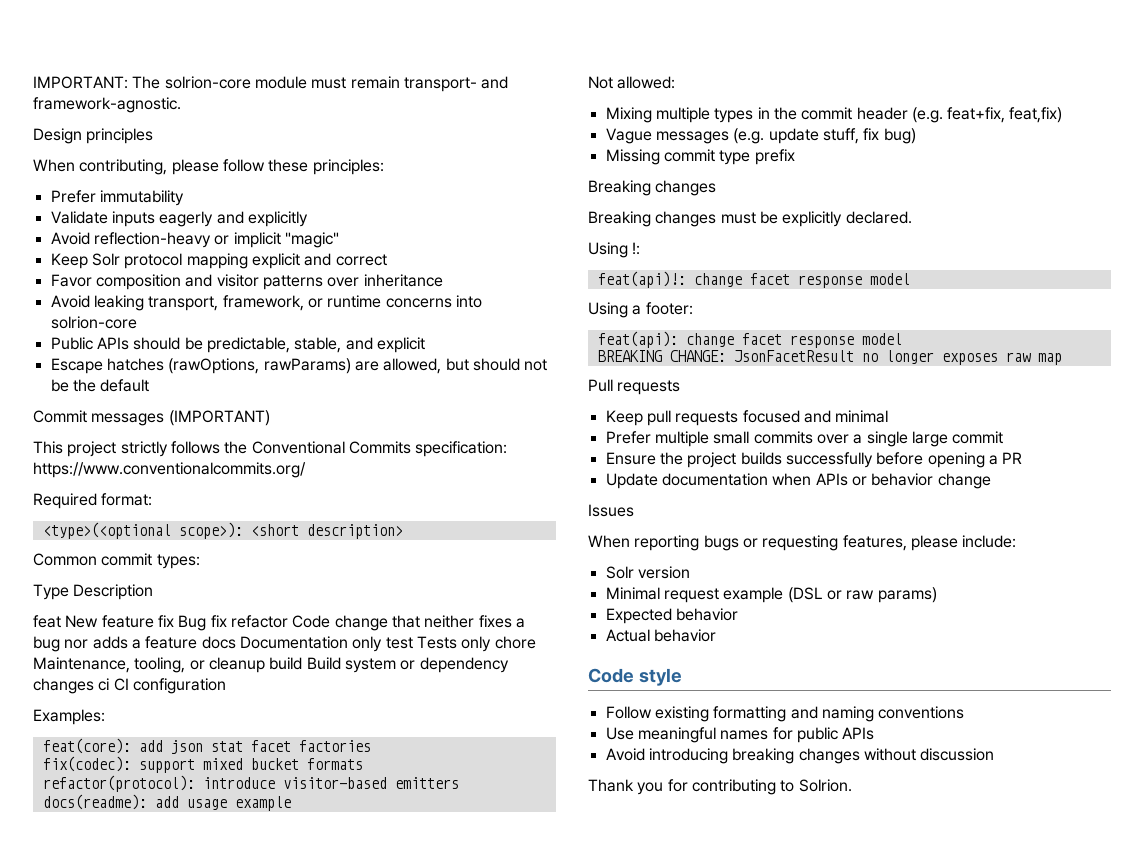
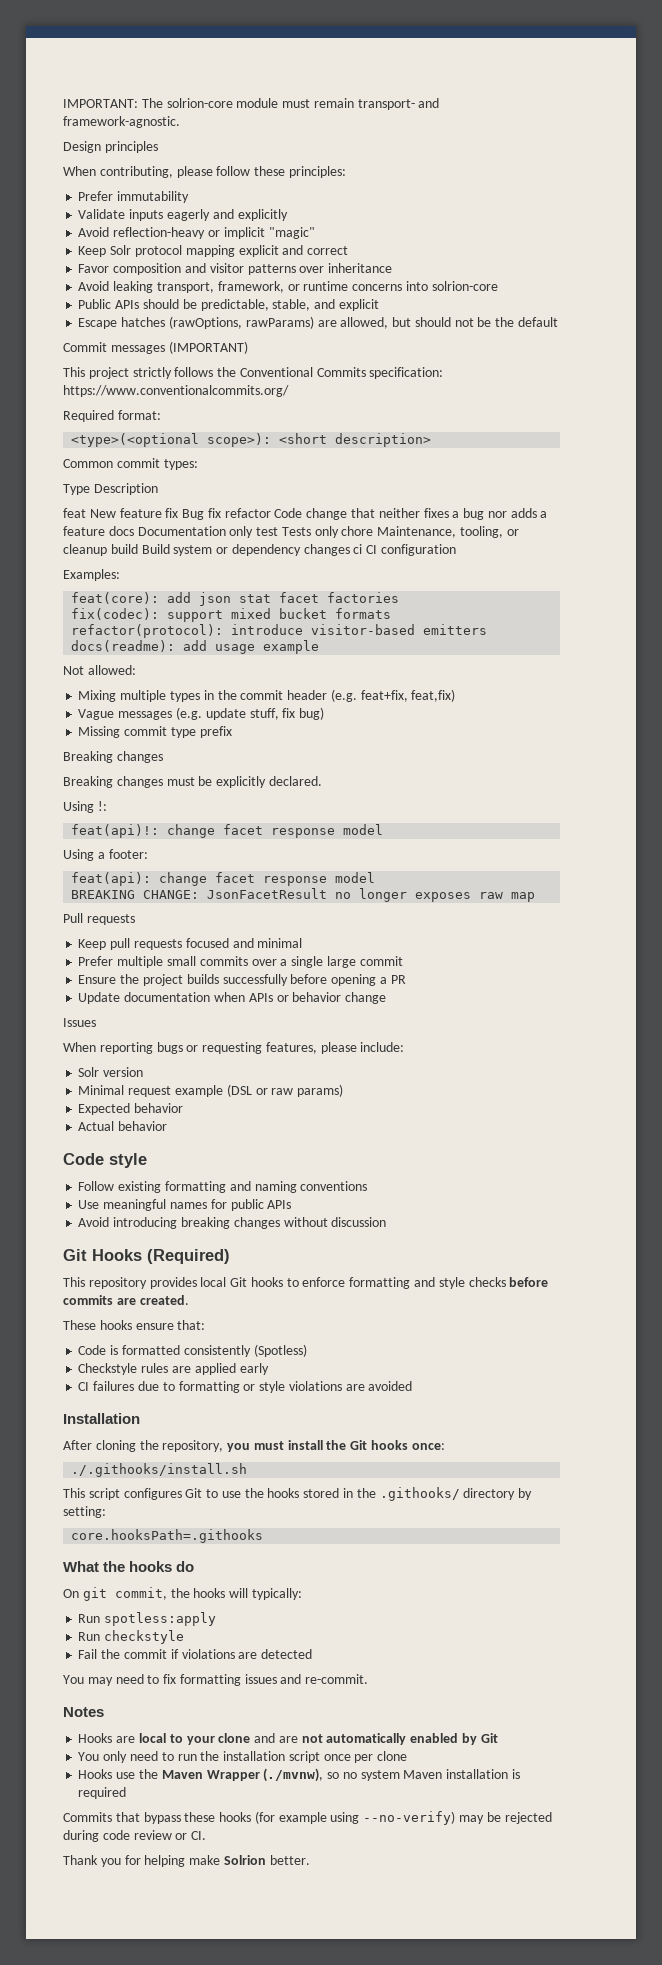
+ Git Hooks (Required)
+ This repository provides local Git hooks to enforce formatting and style checks before commits are created.
+ These hooks ensure that:
+ Code is formatted consistently (Spotless)
+ Checkstyle rules are applied early
+ CI failures due to formatting or style violations are avoided
+ Installation
+ After cloning the repository, you must install the Git hooks once:
+ ./.githooks/install.sh
+ This script configures Git to use the hooks stored in the .githooks/ directory by setting:
+ core.hooksPath=.githooks
+ What the hooks do
+ On git commit, the hooks will typically:
+ Run spotless:apply
+ Run checkstyle
+ Fail the commit if violations are detected
+ You may need to fix formatting issues and re-commit.
+ Notes
+ Hooks are local to your clone and are not automatically enabled by Git
+ You only need to run the installation script once per clone
+ Hooks use the Maven Wrapper (./mvnw), so no system Maven installation is required
+ Commits that bypass these hooks (for example using --no-verify) may be rejected during code review or CI.
- Thank you for contributing to Solrion.
+ Thank you for helping make Solrion better.

